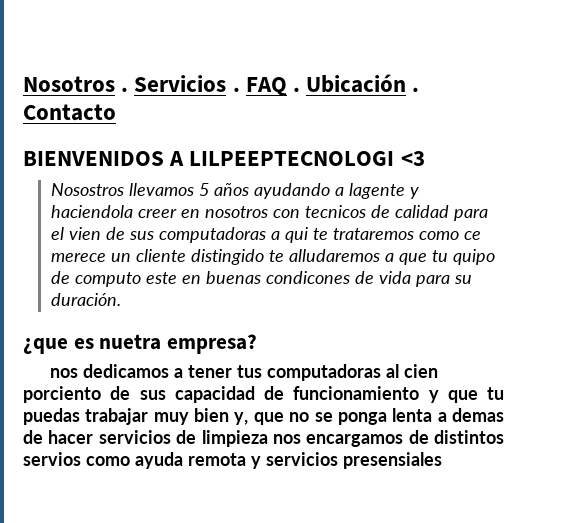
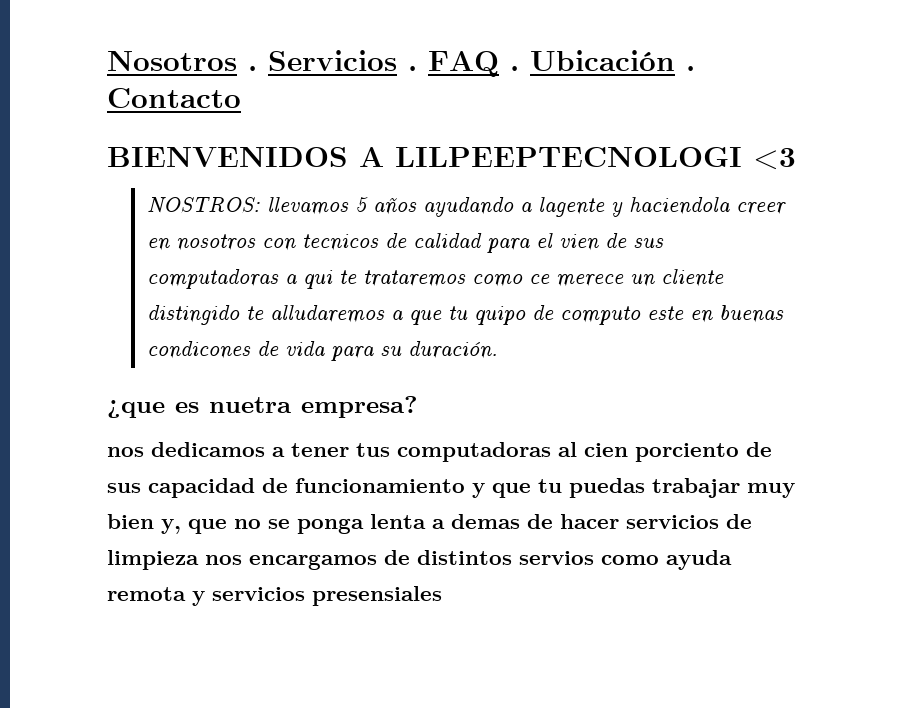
- Nosostros llevamos 5 años ayudando a lagente y haciendola creer en nosotros con tecnicos de calidad para el vien de sus computadoras a qui te trataremos como ce merece un cliente distingido te alludaremos a que tu quipo de computo este en buenas condicones de vida para su duración.
+ NOSTROS: llevamos 5 años ayudando a lagente y haciendola creer en nosotros con tecnicos de calidad para el vien de sus computadoras a qui te trataremos como ce merece un cliente distingido te alludaremos a que tu quipo de computo este en buenas condicones de vida para su duración.

